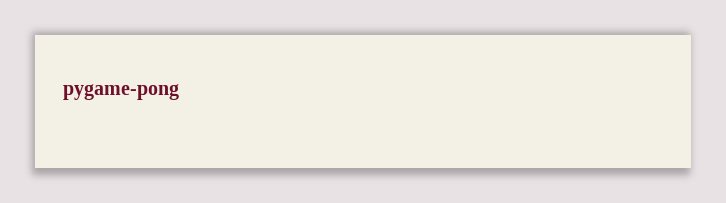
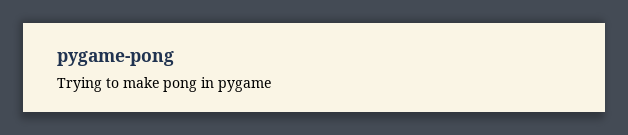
+ Trying to make pong in pygame

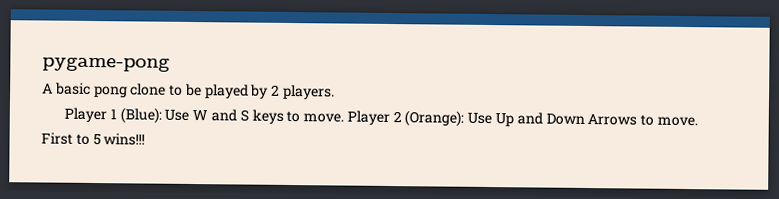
- Trying to make pong in pygame
+ A basic pong clone to be played by 2 players.
+ Player 1 (Blue): Use W and S keys to move. Player 2 (Orange): Use Up and Down Arrows to move.
+ First to 5 wins!!!

